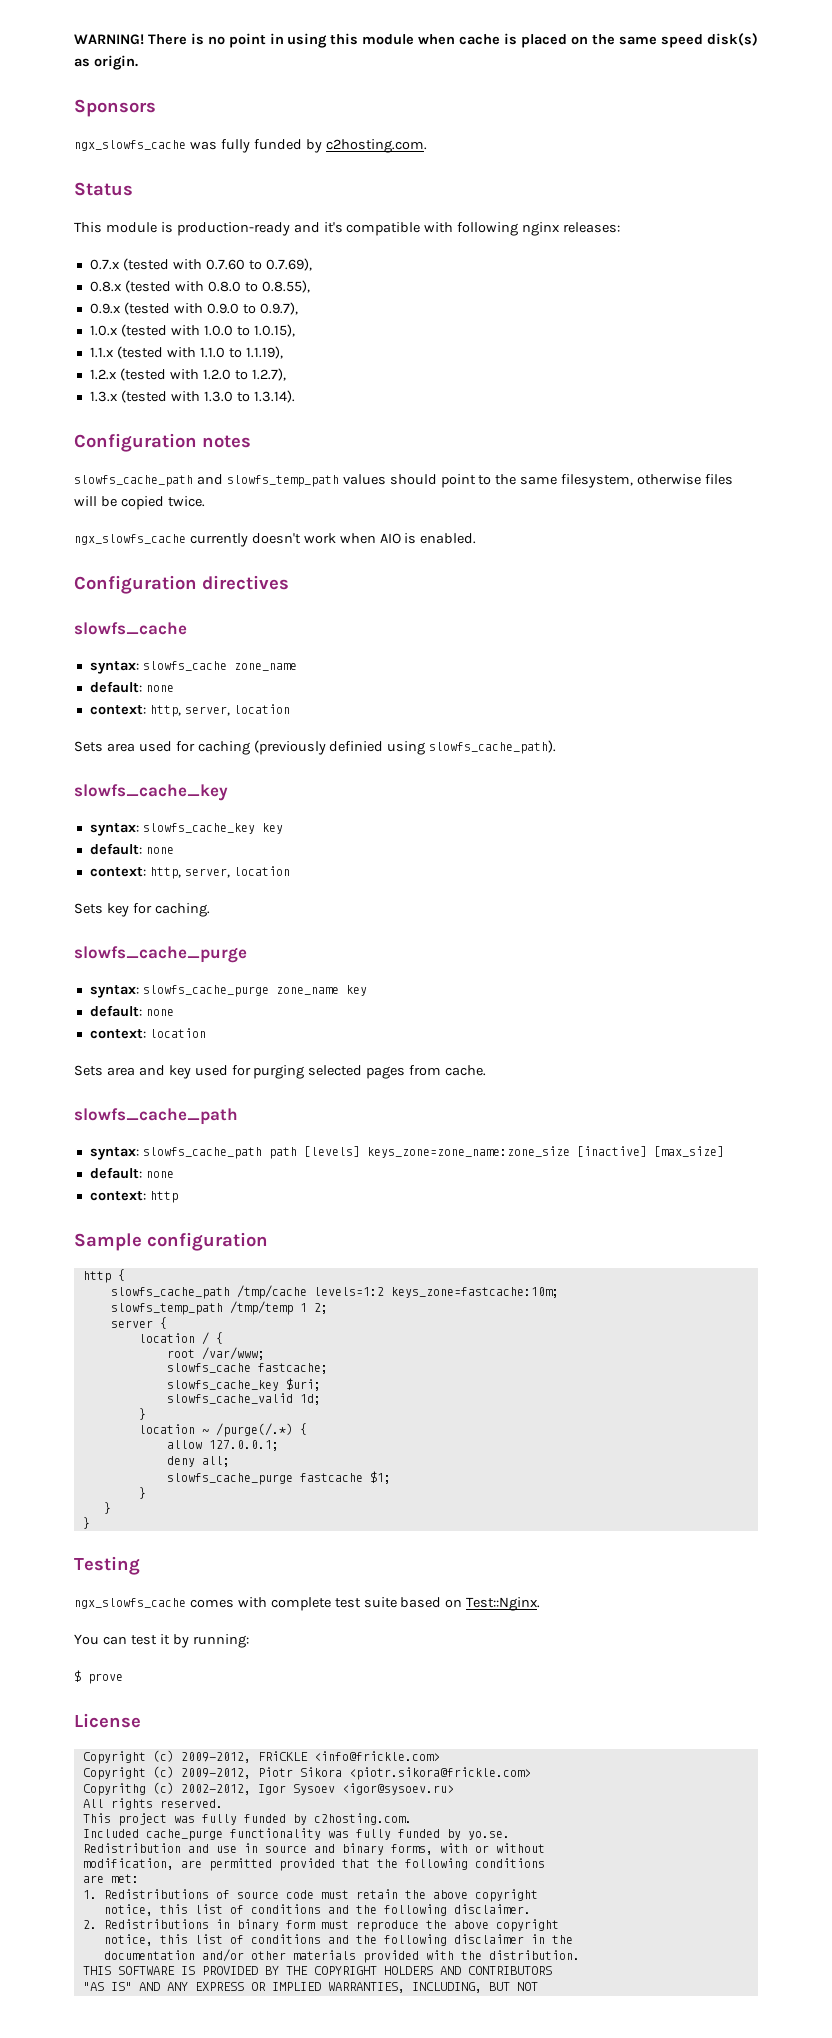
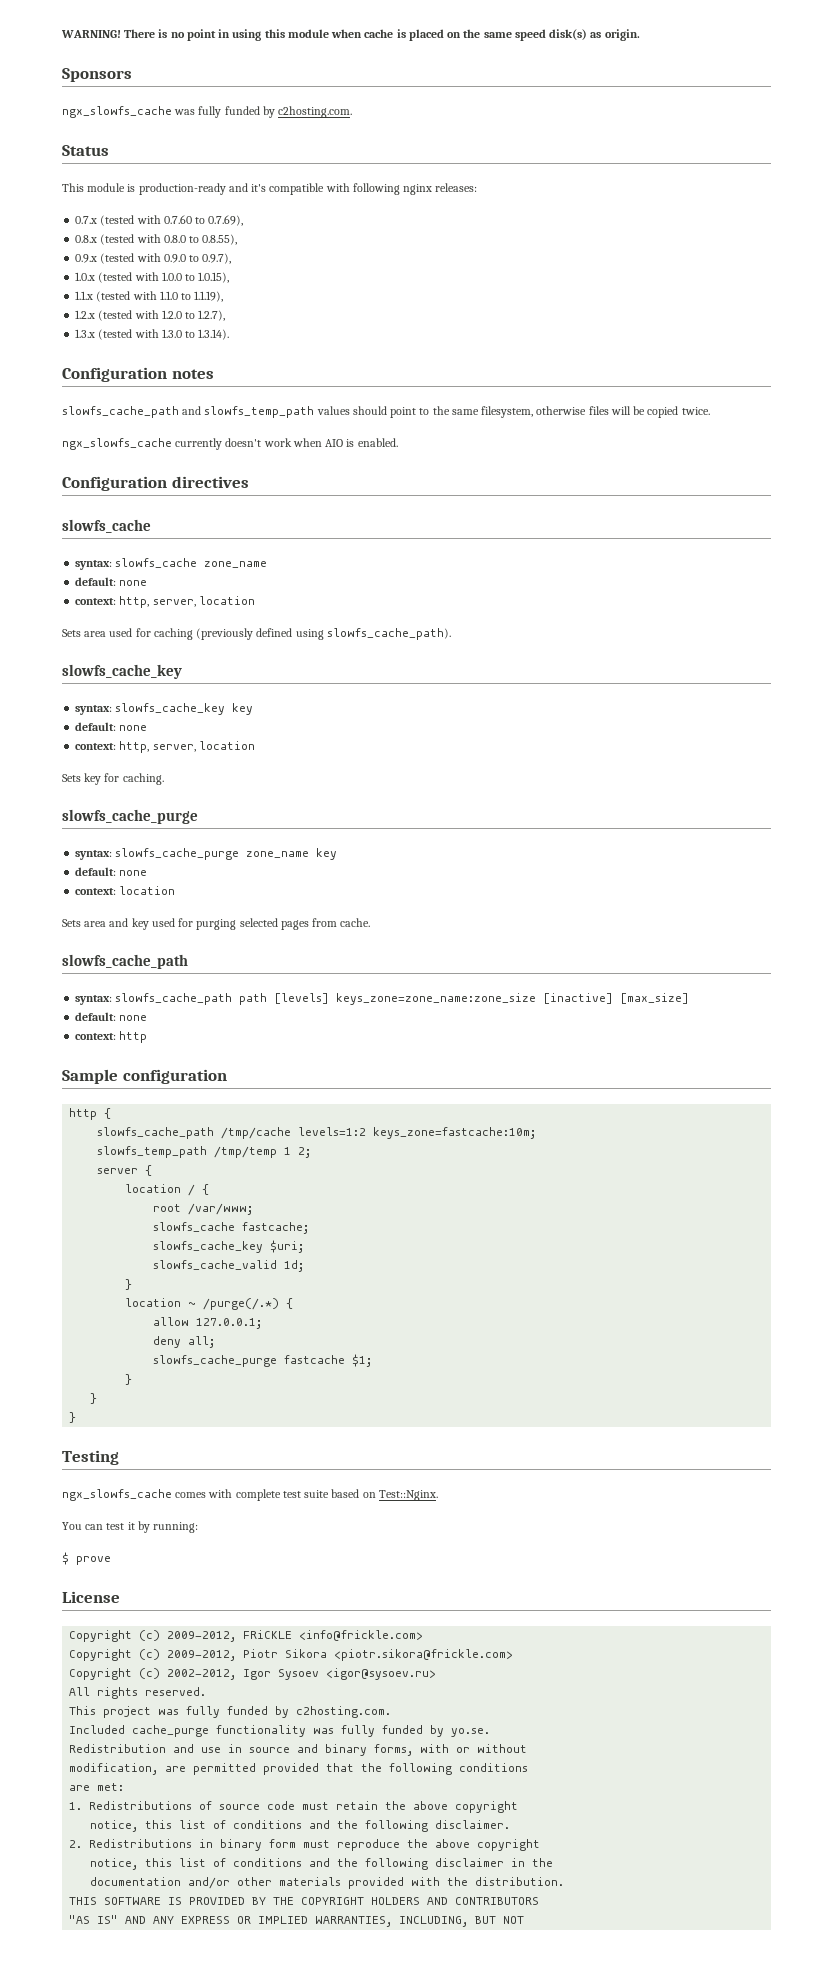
- Sets area used for caching (previously definied using slowfs_cache_path).
+ Sets area used for caching (previously defined using slowfs_cache_path).
- Copyrithg (c) 2002-2012, Igor Sysoev <igor@sysoev.ru>
+ Copyright (c) 2002-2012, Igor Sysoev <igor@sysoev.ru>

